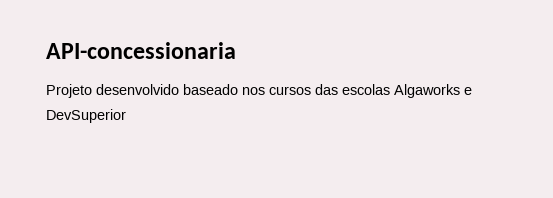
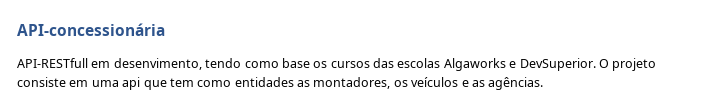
- API-concessionaria
- Projeto desenvolvido baseado nos cursos das escolas Algaworks e DevSuperior
+ API-concessionária
+ API-RESTfull em desenvimento, tendo como base os cursos das escolas Algaworks e DevSuperior. O projeto consiste em uma api que tem como entidades as montadores, os veículos e as agências.

